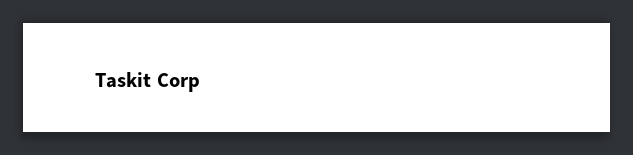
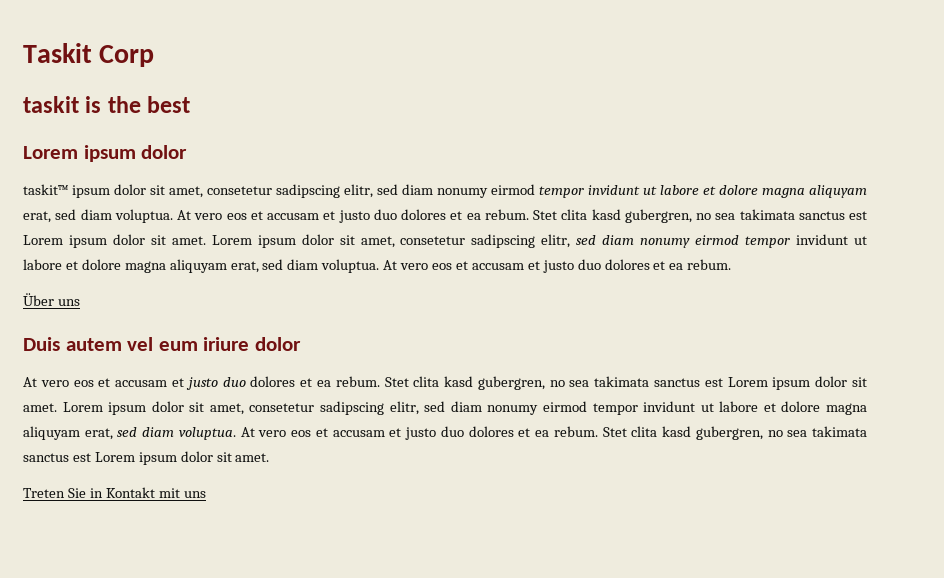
+ taskit is the best
+ Lorem ipsum dolor
+ taskit™ ipsum dolor sit amet, consetetur sadipscing elitr, sed diam nonumy eirmod tempor invidunt ut labore et dolore magna aliquyam erat, sed diam voluptua. At vero eos et accusam et justo duo dolores et ea rebum. Stet clita kasd gubergren, no sea takimata sanctus est Lorem ipsum dolor sit amet. Lorem ipsum dolor sit amet, consetetur sadipscing elitr, sed diam nonumy eirmod tempor invidunt ut labore et dolore magna aliquyam erat, sed diam voluptua. At vero eos et accusam et justo duo dolores et ea rebum.
+ Über uns
+ Duis autem vel eum iriure dolor
+ At vero eos et accusam et justo duo dolores et ea rebum. Stet clita kasd gubergren, no sea takimata sanctus est Lorem ipsum dolor sit amet. Lorem ipsum dolor sit amet, consetetur sadipscing elitr, sed diam nonumy eirmod tempor invidunt ut labore et dolore magna aliquyam erat, sed diam voluptua. At vero eos et accusam et justo duo dolores et ea rebum. Stet clita kasd gubergren, no sea takimata sanctus est Lorem ipsum dolor sit amet.
+ Treten Sie in Kontakt mit uns

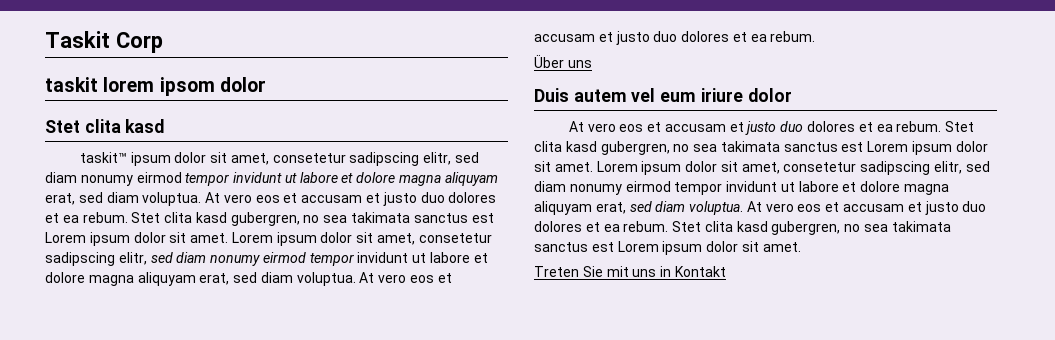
- taskit is the best
- Lorem ipsum dolor
+ taskit lorem ipsom dolor
+ Stet clita kasd
- Treten Sie in Kontakt mit uns
+ Treten Sie mit uns in Kontakt

